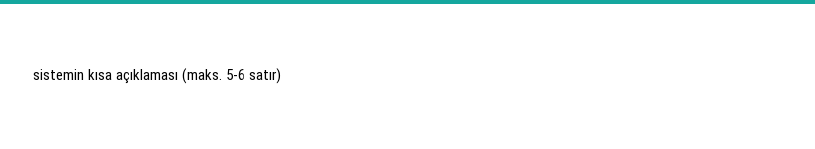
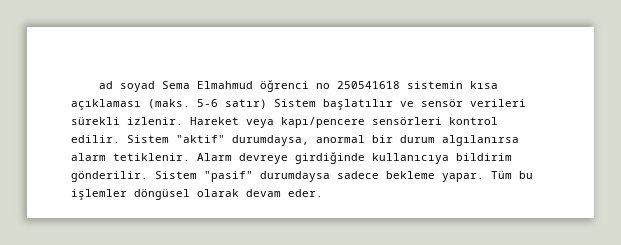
- sistemin kısa açıklaması (maks.
+ ad soyad Sema Elmahmud öğrenci no 250541618 sistemin kısa açıklaması (maks.
- 5-6 satır)
+ 5-6 satır) Sistem başlatılır ve sensör verileri sürekli izlenir. Hareket veya kapı/pencere sensörleri kontrol edilir. Sistem "aktif" durumdaysa, anormal bir durum algılanırsa alarm tetiklenir. Alarm devreye girdiğinde kullanıcıya bildirim gönderilir. Sistem "pasif" durumdaysa sadece bekleme yapar. Tüm bu işlemler döngüsel olarak devam eder.

